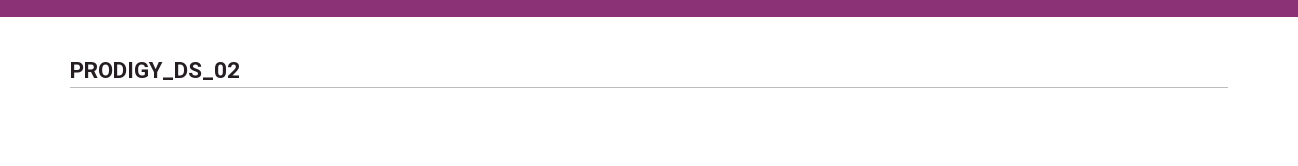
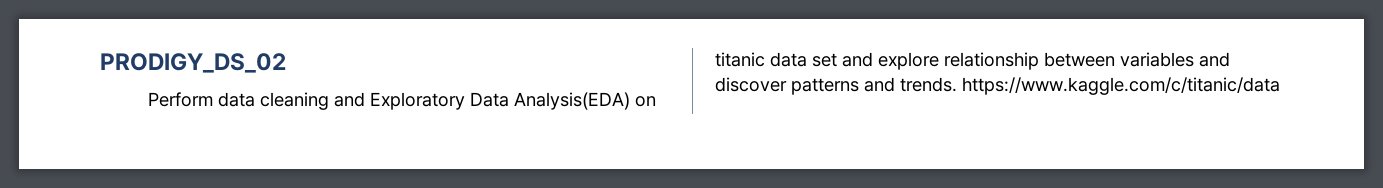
+ Perform data cleaning and Exploratory Data Analysis(EDA) on titanic data set and explore relationship between variables and discover patterns and trends. https://www.kaggle.com/c/titanic/data

